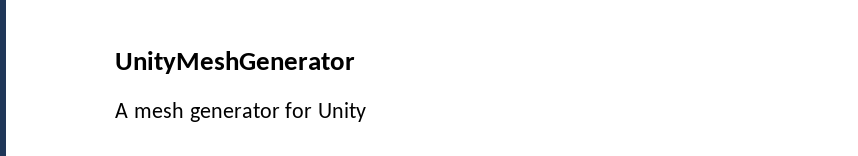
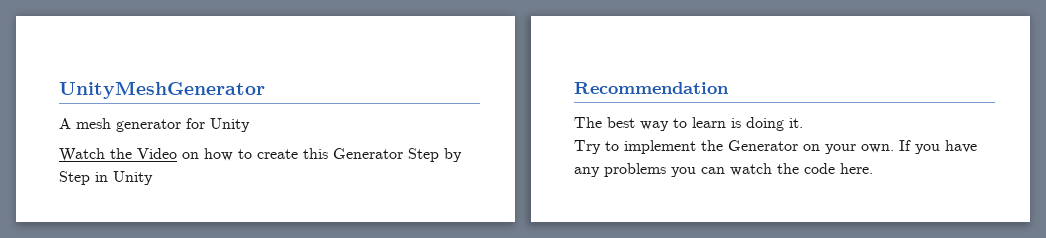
+ Watch the Video on how to create this Generator Step by Step in Unity
+ Recommendation
+ The best way to learn is doing it.
+ Try to implement the Generator on your own. If you have any problems you can watch the code here.

